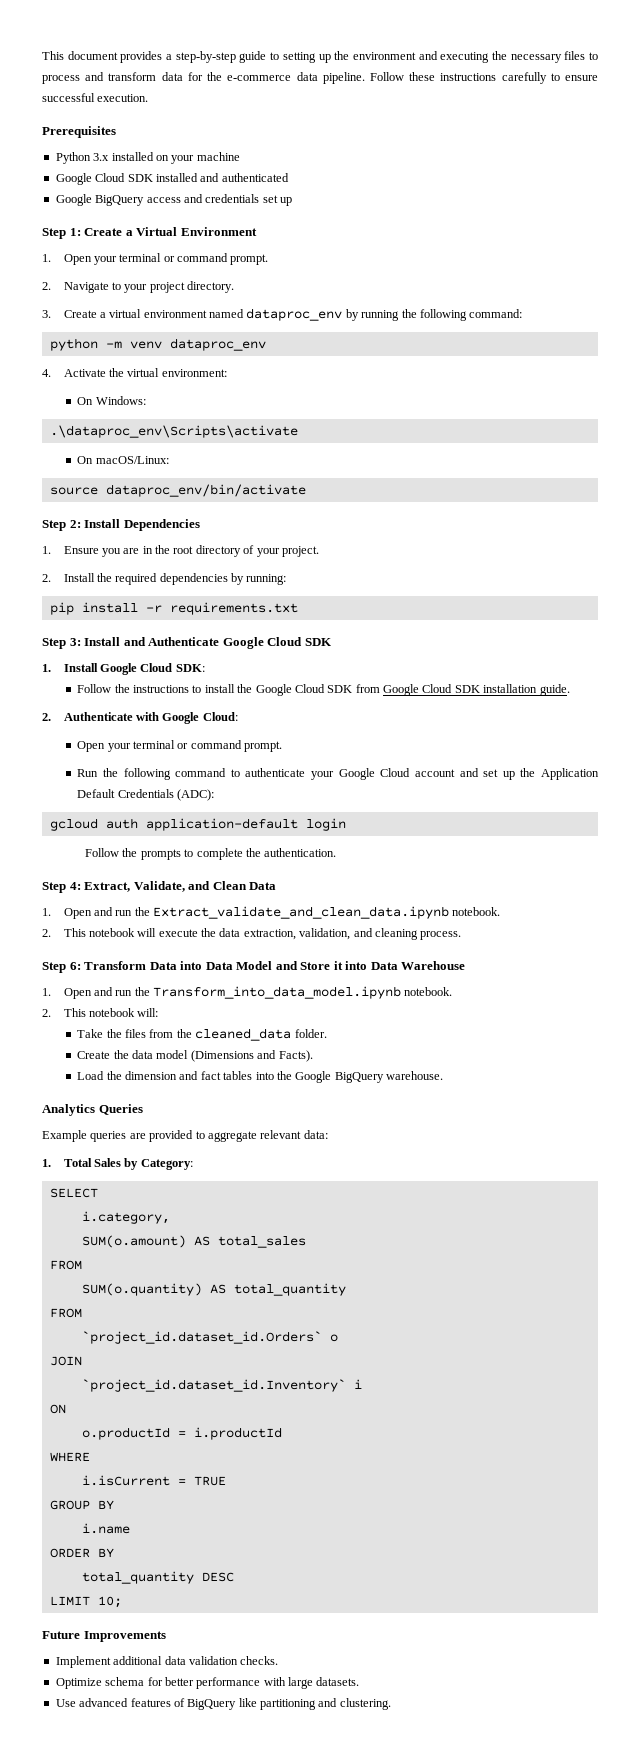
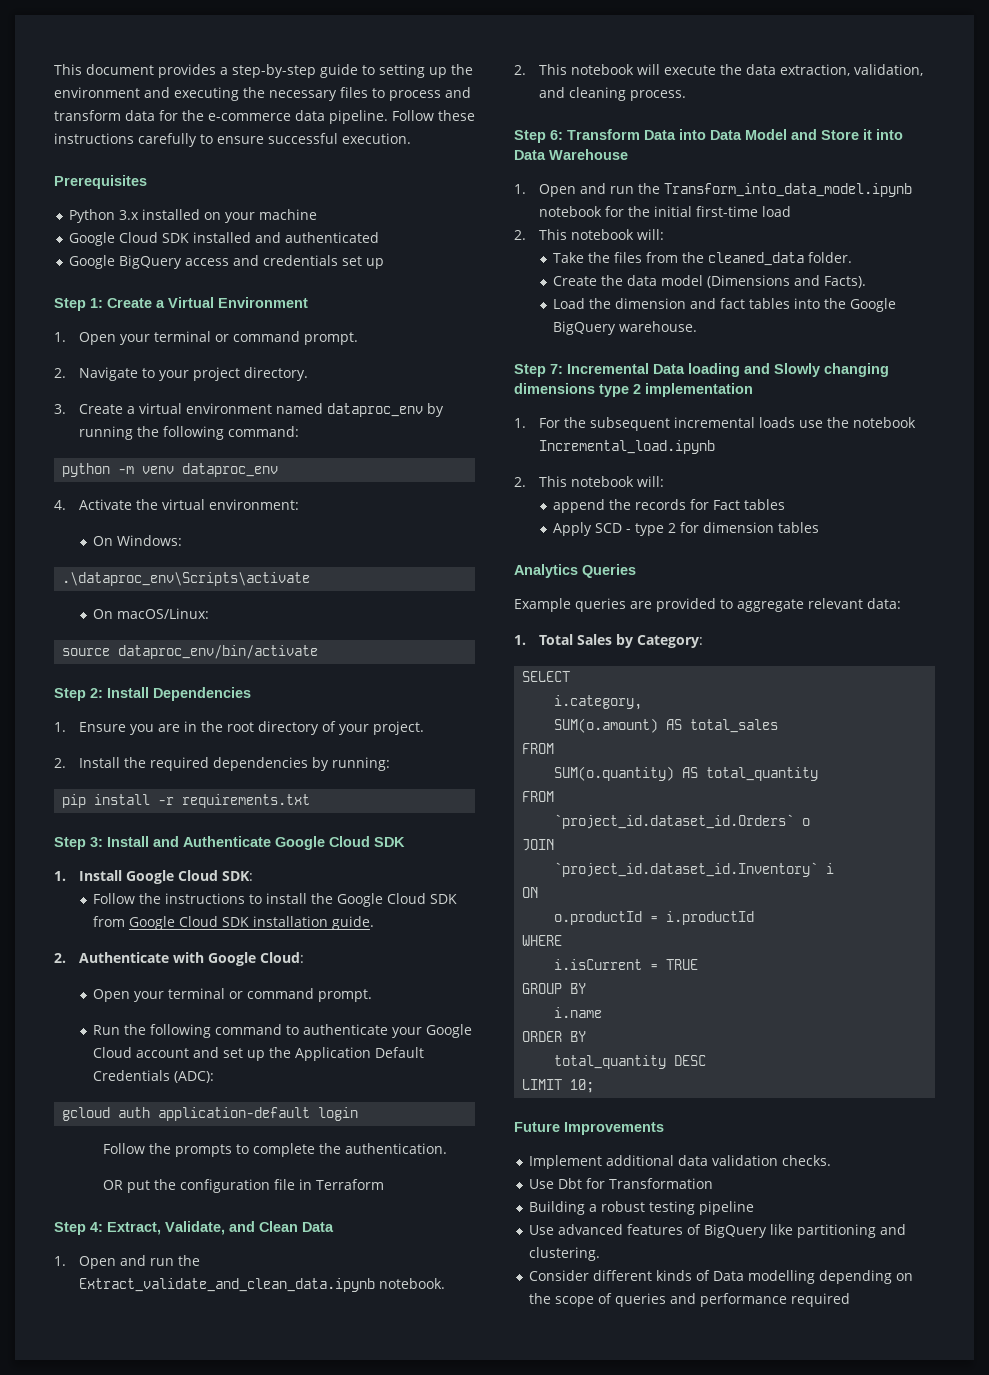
+ OR put the configuration file in Terraform
- 1. Open and run the Transform_into_data_model.ipynb notebook.
+ 1. Open and run the Transform_into_data_model.ipynb notebook for the initial first-time load
+ Step 7: Incremental Data loading and Slowly changing dimensions type 2 implementation
+ 1. For the subsequent incremental loads use the notebook Incremental_load.ipynb
+ 2. This notebook will:
+ append the records for Fact tables
+ Apply SCD - type 2 for dimension tables
- Optimize schema for better performance with large datasets.
+ Use Dbt for Transformation
+ Building a robust testing pipeline
+ Consider different kinds of Data modelling depending on the scope of queries and performance required

